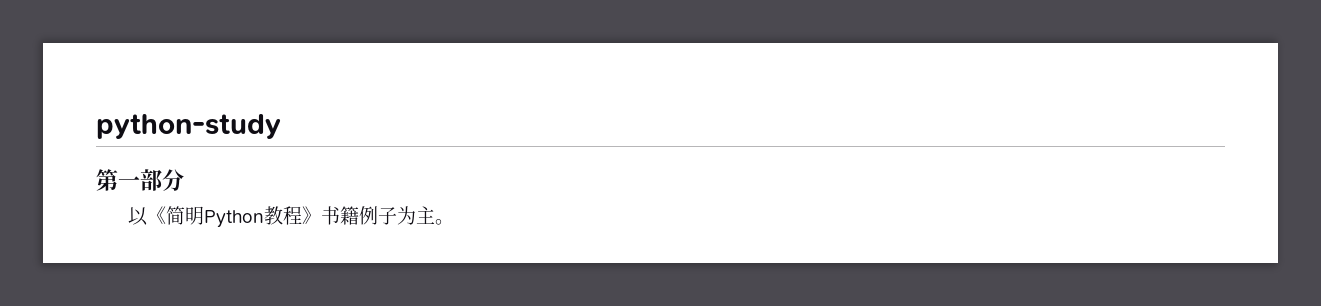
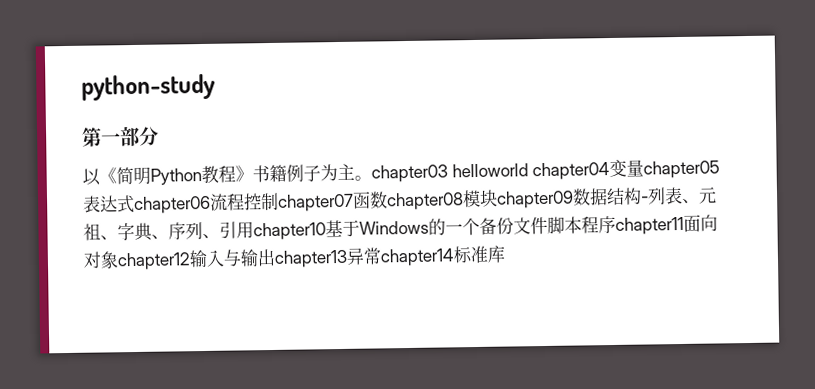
- 以《简明Python教程》书籍例子为主。
+ 以《简明Python教程》书籍例子为主。chapter03 helloworld chapter04变量chapter05表达式chapter06流程控制chapter07函数chapter08模块chapter09数据结构-列表、元祖、字典、序列、引用chapter10基于Windows的一个备份文件脚本程序chapter11面向对象chapter12输入与输出chapter13异常chapter14标准库

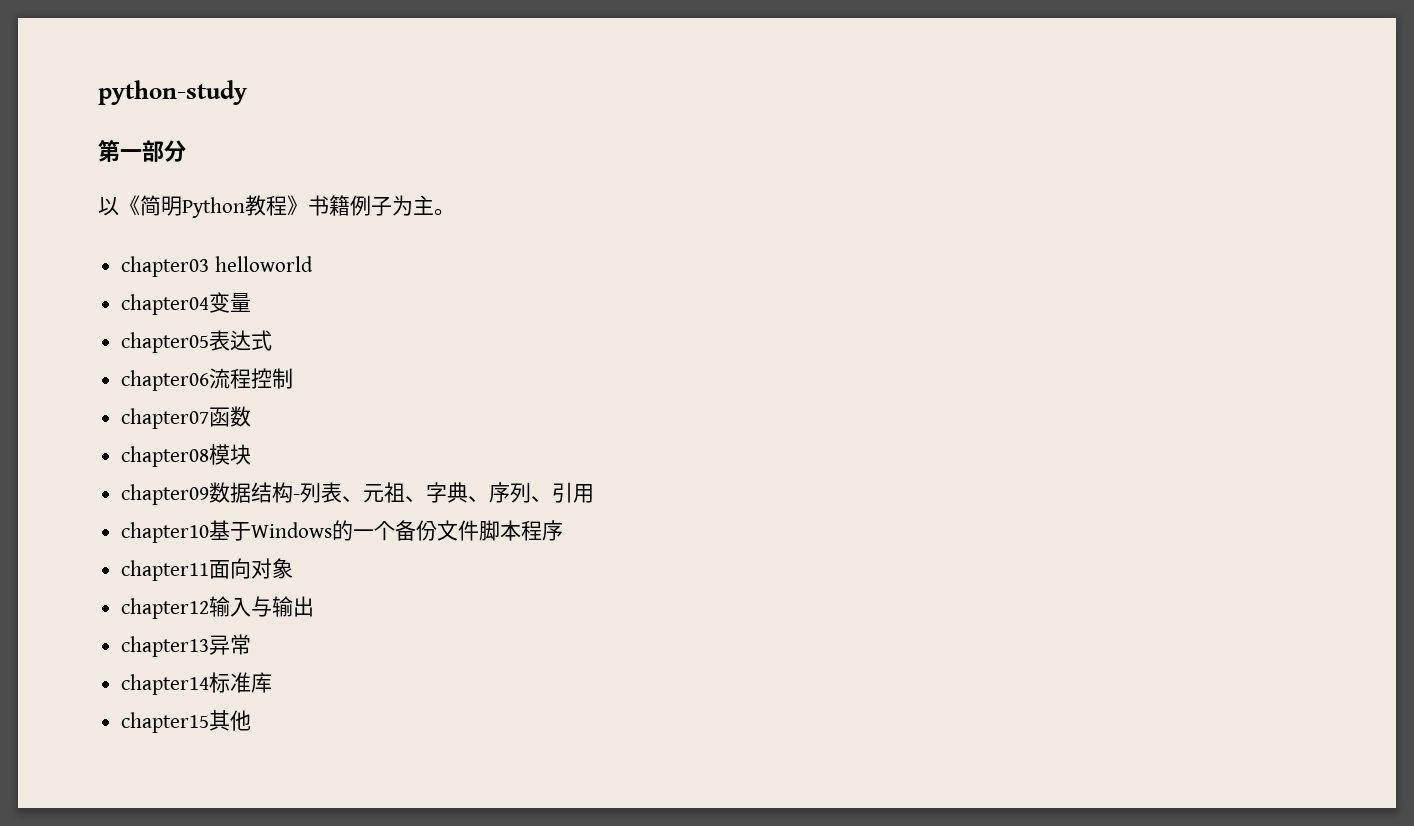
- 以《简明Python教程》书籍例子为主。chapter03 helloworld chapter04变量chapter05表达式chapter06流程控制chapter07函数chapter08模块chapter09数据结构-列表、元祖、字典、序列、引用chapter10基于Windows的一个备份文件脚本程序chapter11面向对象chapter12输入与输出chapter13异常chapter14标准库
+ 以《简明Python教程》书籍例子为主。
+ chapter03 helloworld
+ chapter04变量
+ chapter05表达式
+ chapter06流程控制
+ chapter07函数
+ chapter08模块
+ chapter09数据结构-列表、元祖、字典、序列、引用
+ chapter10基于Windows的一个备份文件脚本程序
+ chapter11面向对象
+ chapter12输入与输出
+ chapter13异常
+ chapter14标准库
+ chapter15其他

